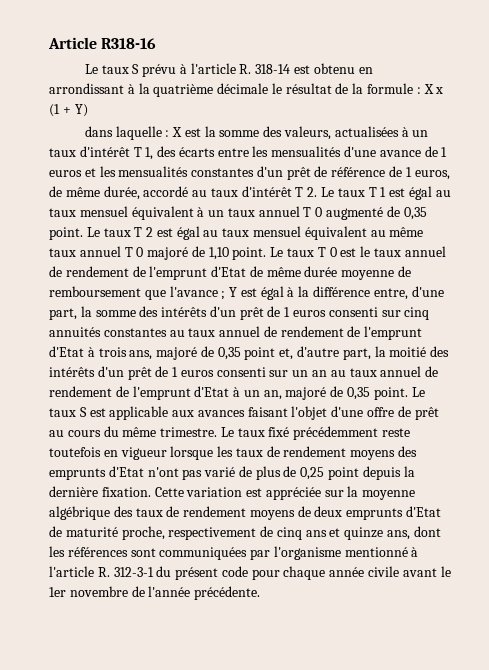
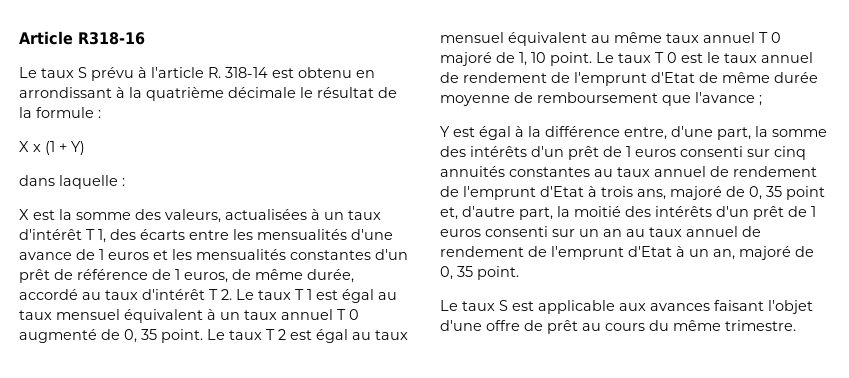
- Le taux S prévu à l'article R. 318-14 est obtenu en arrondissant à la quatrième décimale le résultat de la formule : X x (1 + Y)
+ Le taux S prévu à l'article R. 318-14 est obtenu en arrondissant à la quatrième décimale le résultat de la formule :
+ X x (1 + Y)
- dans laquelle : X est la somme des valeurs, actualisées à un taux d'intérêt T 1, des écarts entre les mensualités d'une avance de 1 euros et les mensualités constantes d'un prêt de référence de 1 euros, de même durée, accordé au taux d'intérêt T 2. Le taux T 1 est égal au taux mensuel équivalent à un taux annuel T 0 augmenté de 0,35 point.
+ dans laquelle :
+ X est la somme des valeurs, actualisées à un taux d'intérêt T 1, des écarts entre les mensualités d'une avance de 1 euros et les mensualités constantes d'un prêt de référence de 1 euros, de même durée, accordé au taux d'intérêt T 2. Le taux T 1 est égal au taux mensuel équivalent à un taux annuel T 0 augmenté de 0, 35 point.
- Le taux T 2 est égal au taux mensuel équivalent au même taux annuel T 0 majoré de 1,10 point.
+ Le taux T 2 est égal au taux mensuel équivalent au même taux annuel T 0 majoré de 1, 10 point.
- Le taux T 0 est le taux annuel de rendement de l'emprunt d'Etat de même durée moyenne de remboursement que l'avance ; Y est égal à la différence entre, d'une part, la somme des intérêts d'un prêt de 1 euros consenti sur cinq annuités constantes au taux annuel de rendement de l'emprunt d'Etat à trois ans, majoré de 0,35 point et, d'autre part, la moitié des intérêts d'un prêt de 1 euros consenti sur un an au taux annuel de rendement de l'emprunt d'Etat à un an, majoré de 0,35 point. Le taux S est applicable aux avances faisant l'objet d'une offre de prêt au cours du même trimestre. Le taux fixé précédemment reste toutefois en vigueur lorsque les taux de rendement moyens des emprunts d'Etat n'ont pas varié de plus de 0,25 point depuis la dernière fixation. Cette variation est appréciée sur la moyenne algébrique des taux de rendement moyens de deux emprunts d'Etat de maturité proche, respectivement de cinq ans et quinze ans, dont les références sont communiquées par l'organisme mentionné à l'article R. 312-3-1 du présent code pour chaque année civile avant le 1er novembre de l'année précédente.
+ Le taux T 0 est le taux annuel de rendement de l'emprunt d'Etat de même durée moyenne de remboursement que l'avance ;
+ Y est égal à la différence entre, d'une part, la somme des intérêts d'un prêt de 1 euros consenti sur cinq annuités constantes au taux annuel de rendement de l'emprunt d'Etat à trois ans, majoré de 0, 35 point et, d'autre part, la moitié des intérêts d'un prêt de 1 euros consenti sur un an au taux annuel de rendement de l'emprunt d'Etat à un an, majoré de 0, 35 point.
+ Le taux S est applicable aux avances faisant l'objet d'une offre de prêt au cours du même trimestre.

